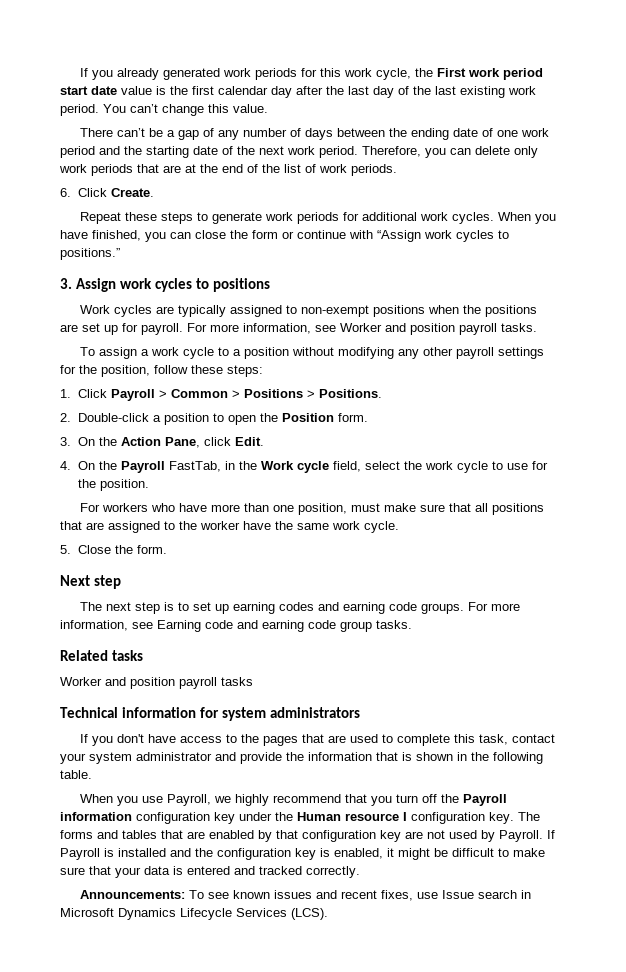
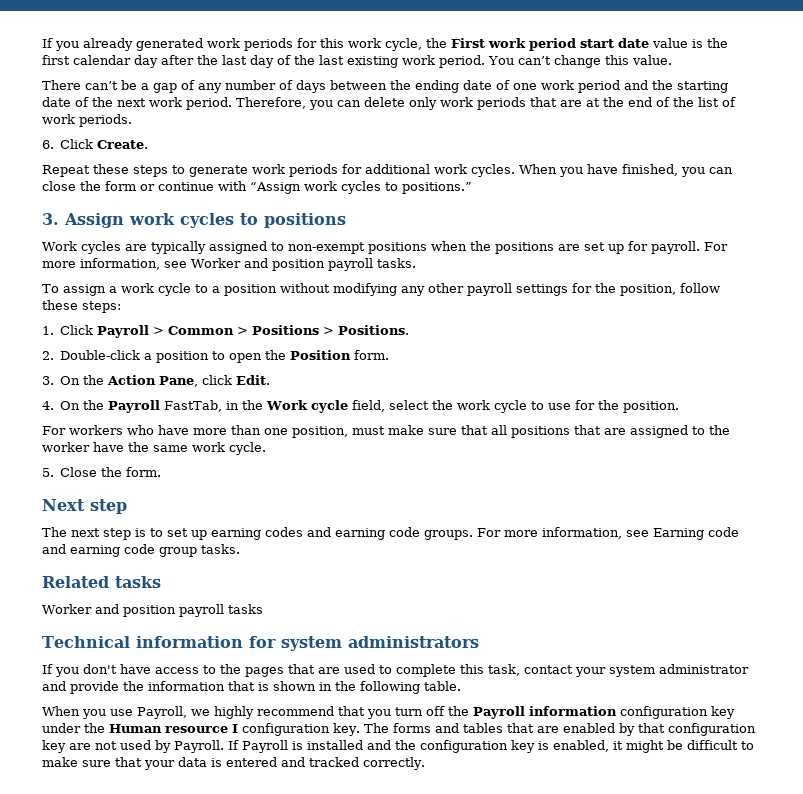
- Announcements: To see known issues and recent fixes, use Issue search in Microsoft Dynamics Lifecycle Services (LCS).

